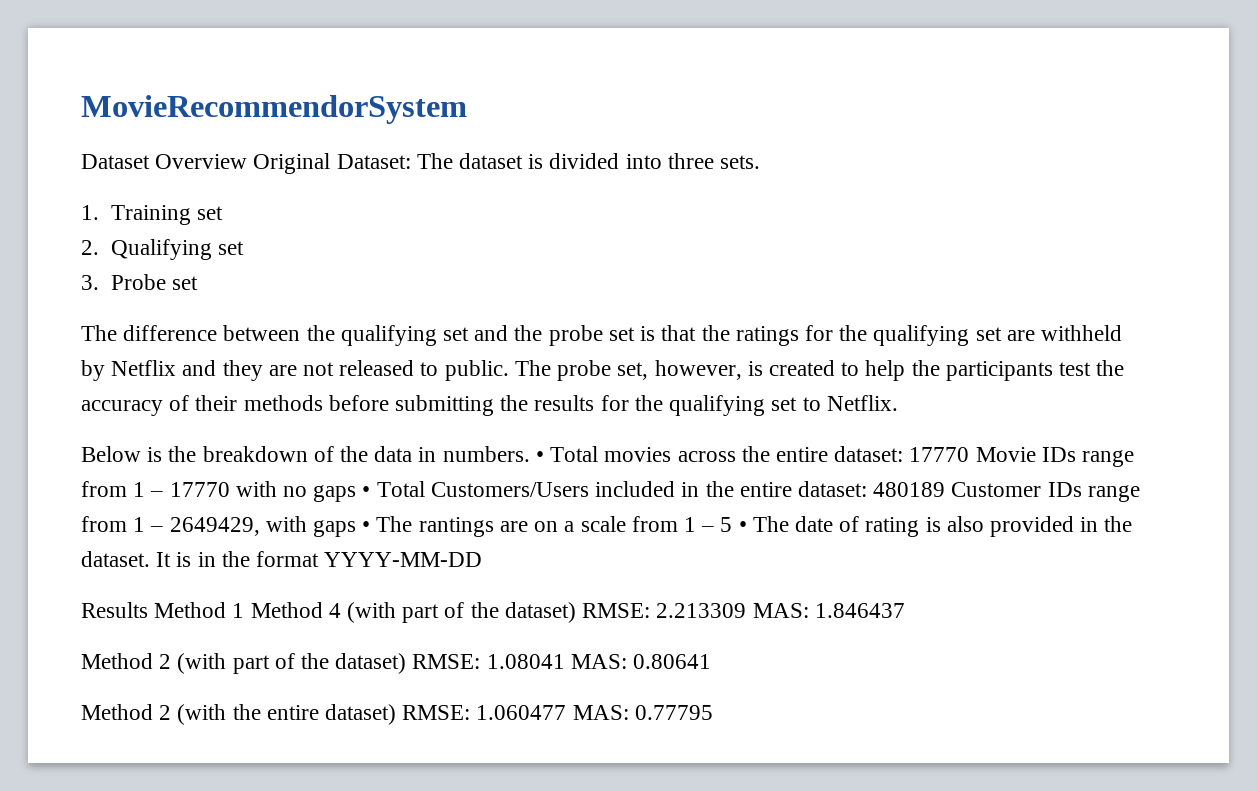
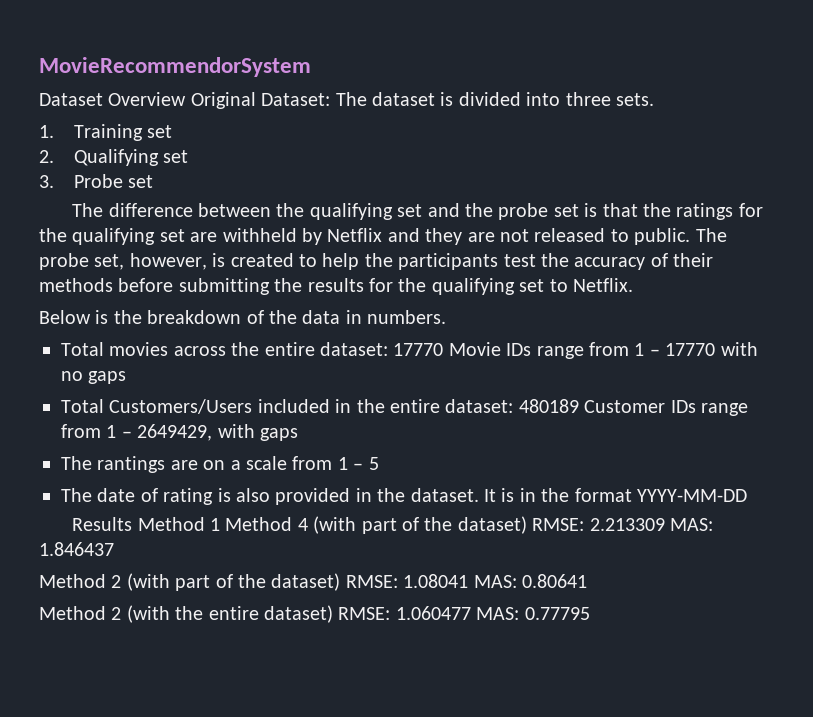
- Below is the breakdown of the data in numbers. • Total movies across the entire dataset:
+ Below is the breakdown of the data in numbers.
+ Total movies across the entire dataset:
- 17770 Movie IDs range from 1 – 17770 with no gaps • Total Customers/Users included in the entire dataset:
+ 17770 Movie IDs range from 1 – 17770 with no gaps
+ Total Customers/Users included in the entire dataset:
- 480189 Customer IDs range from 1 – 2649429, with gaps • The rantings are on a scale from 1 – 5 • The date of rating is also provided in the dataset.
+ 480189 Customer IDs range from 1 – 2649429, with gaps
+ The rantings are on a scale from 1 – 5
+ The date of rating is also provided in the dataset.

